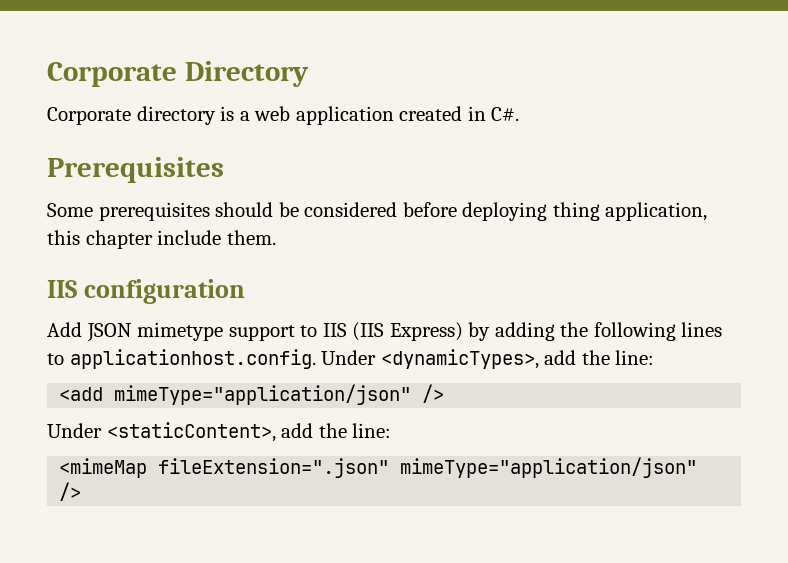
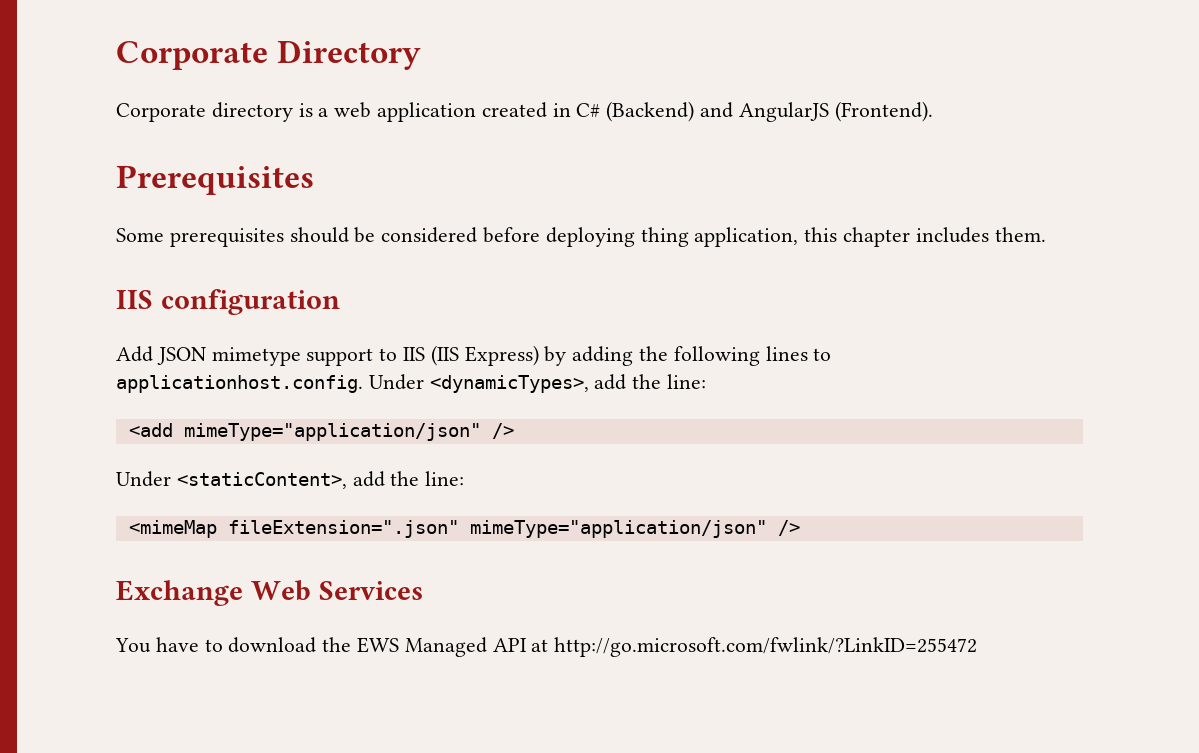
- Corporate directory is a web application created in C#.
+ Corporate directory is a web application created in C# (Backend) and AngularJS (Frontend).
- Some prerequisites should be considered before deploying thing application, this chapter include them.
+ Some prerequisites should be considered before deploying thing application, this chapter includes them.
+ Exchange Web Services
+ You have to download the EWS Managed API at http://go.microsoft.com/fwlink/?LinkID=255472

